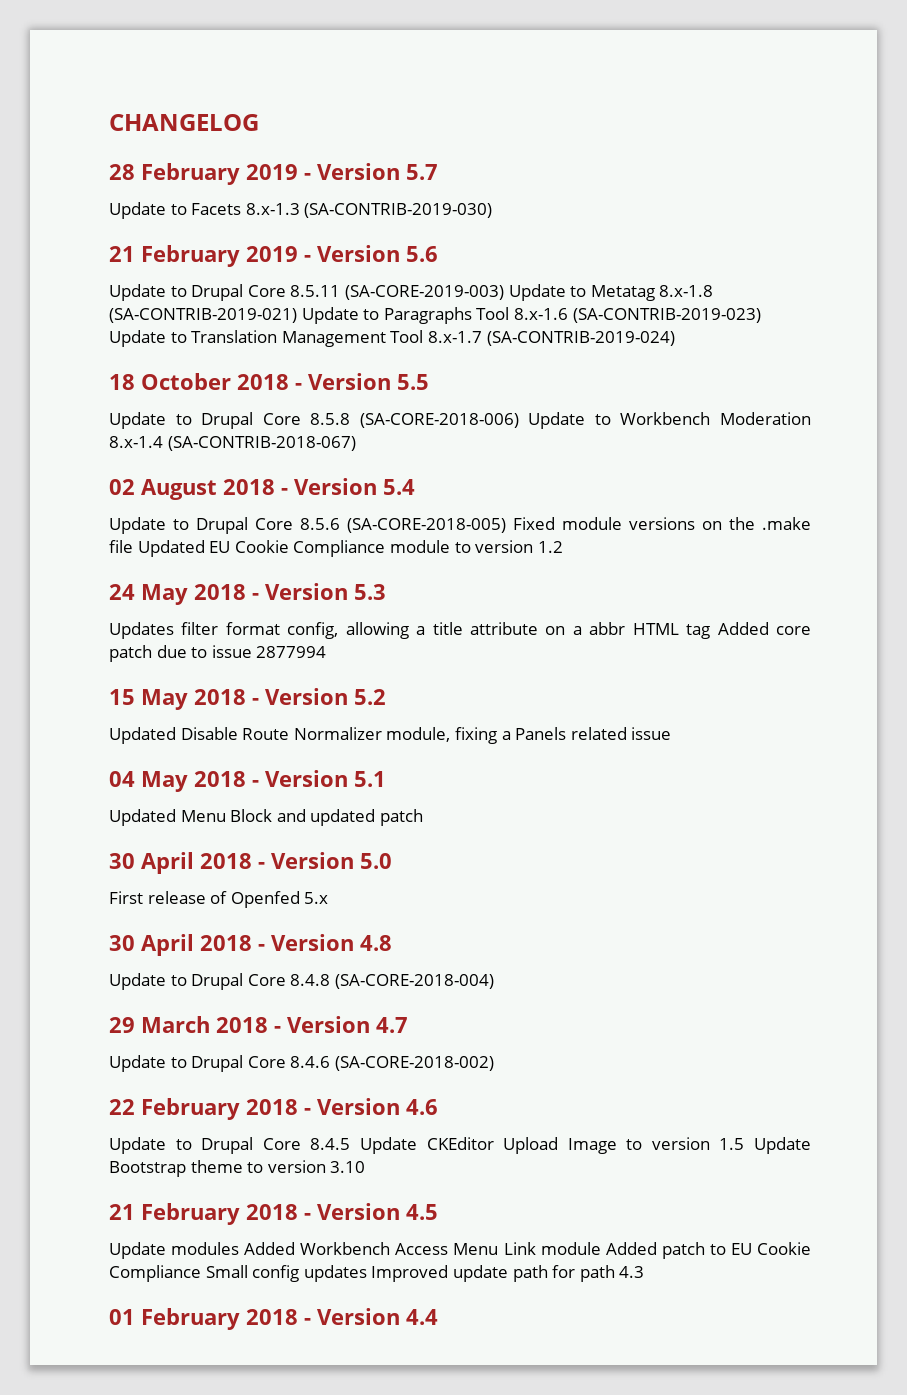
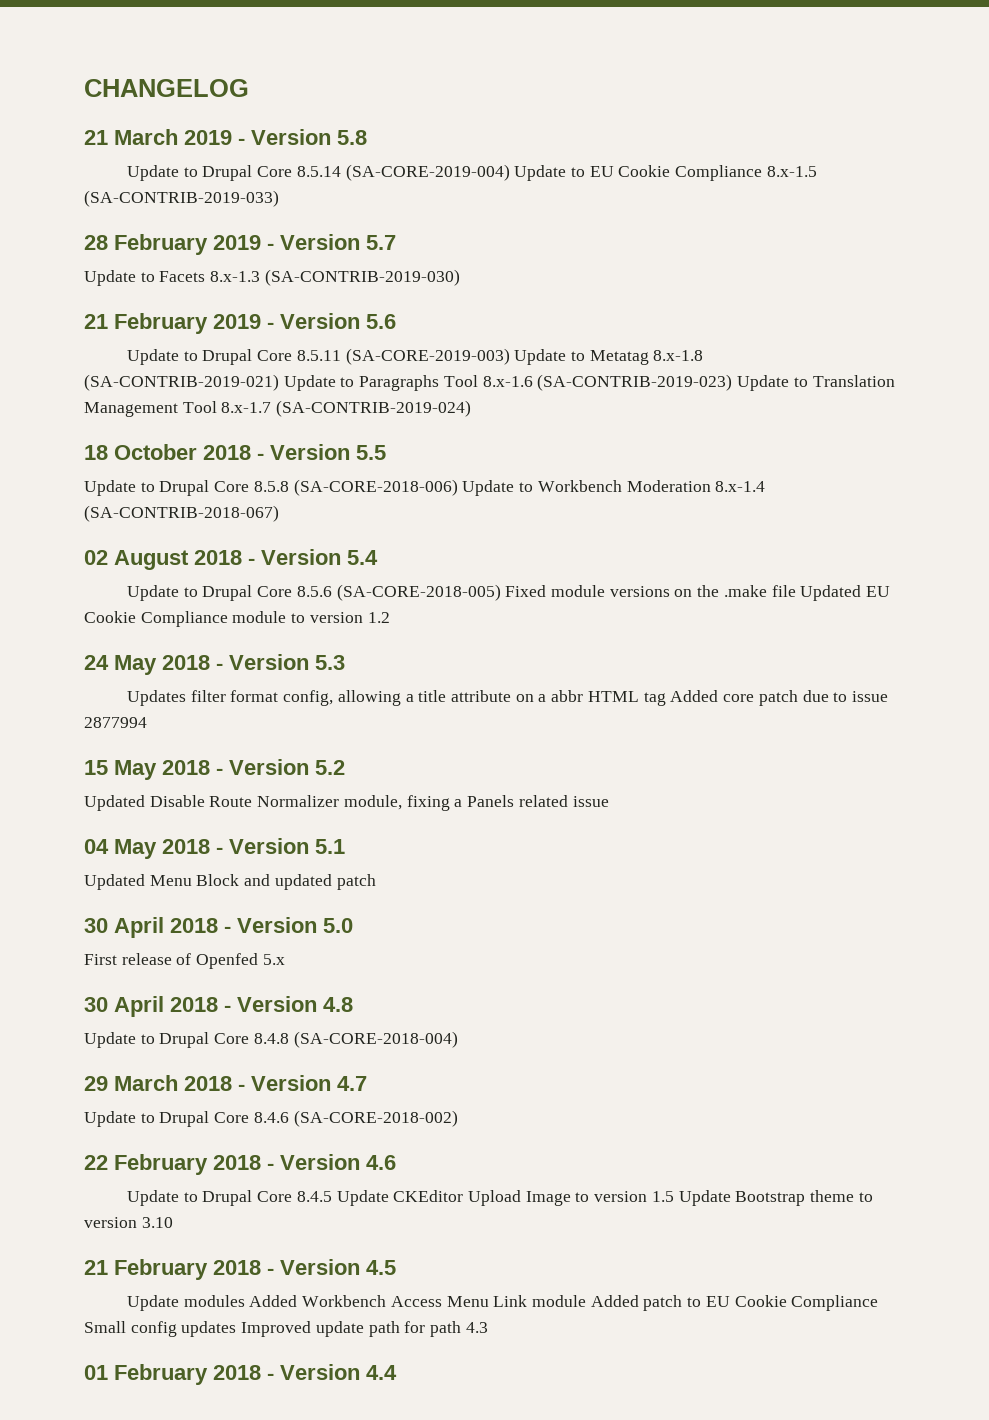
+ 21 March 2019 - Version 5.8
+ Update to Drupal Core 8.5.14 (SA-CORE-2019-004) Update to EU Cookie Compliance 8.x-1.5 (SA-CONTRIB-2019-033)

